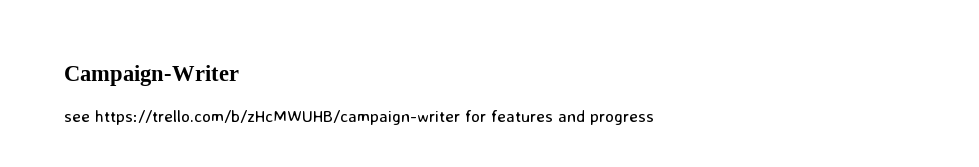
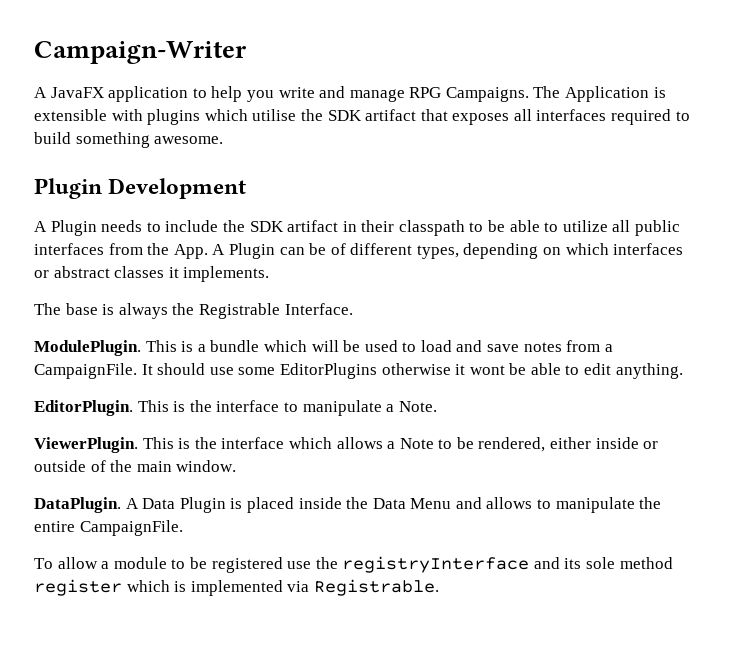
- see https://trello.com/b/zHcMWUHB/campaign-writer for features and progress
+ A JavaFX application to help you write and manage RPG Campaigns. The Application is extensible with plugins which utilise the SDK artifact that exposes all interfaces required to build something awesome.
+ Plugin Development
+ A Plugin needs to include the SDK artifact in their classpath to be able to utilize all public interfaces from the App. A Plugin can be of different types, depending on which interfaces or abstract classes it implements.
+ The base is always the Registrable Interface.
+ ModulePlugin. This is a bundle which will be used to load and save notes from a CampaignFile. It should use some EditorPlugins otherwise it wont be able to edit anything.
+ EditorPlugin. This is the interface to manipulate a Note.
+ ViewerPlugin. This is the interface which allows a Note to be rendered, either inside or outside of the main window.
+ DataPlugin. A Data Plugin is placed inside the Data Menu and allows to manipulate the entire CampaignFile.
+ To allow a module to be registered use the registryInterface and its sole method register which is implemented via Registrable.

